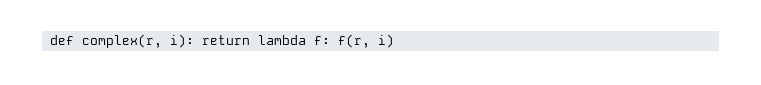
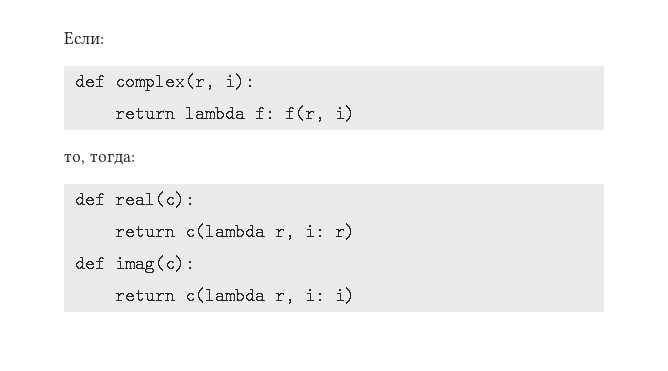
+ Если:
- def complex(r, i): return lambda f: f(r, i)
+ def complex(r, i):
+ return lambda f: f(r, i)
+ то, тогда:
+ def real(c):
+ return c(lambda r, i: r)
+ def imag(c):
+ return c(lambda r, i: i)

